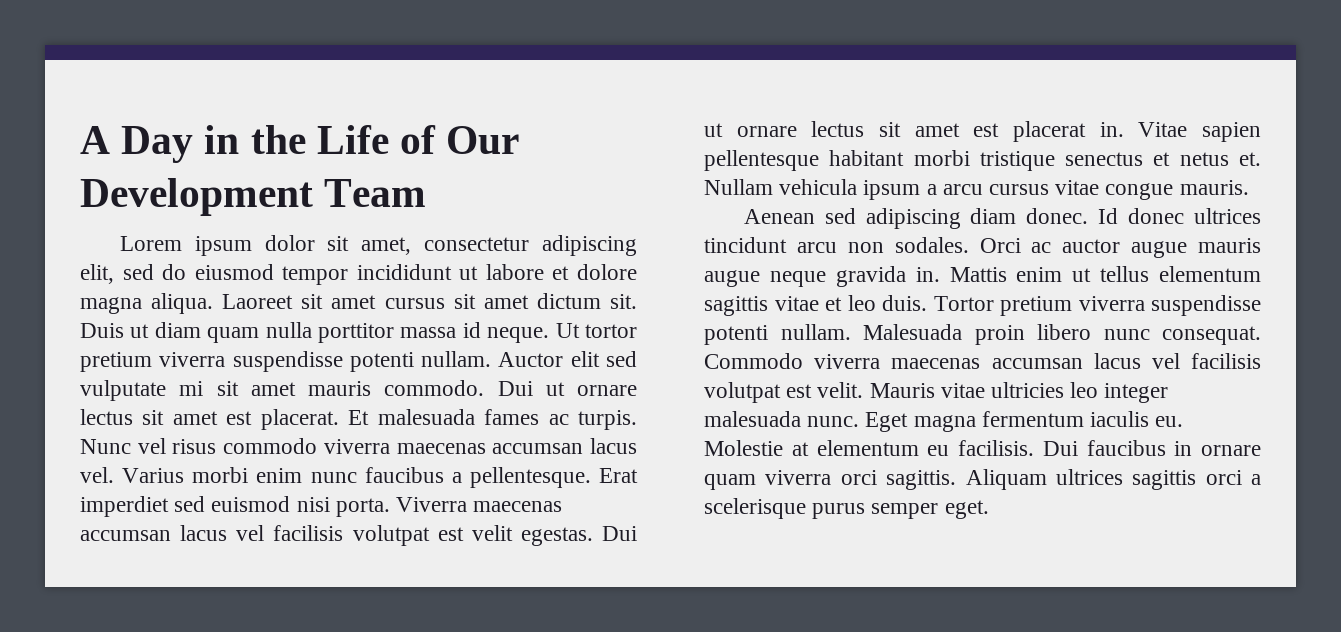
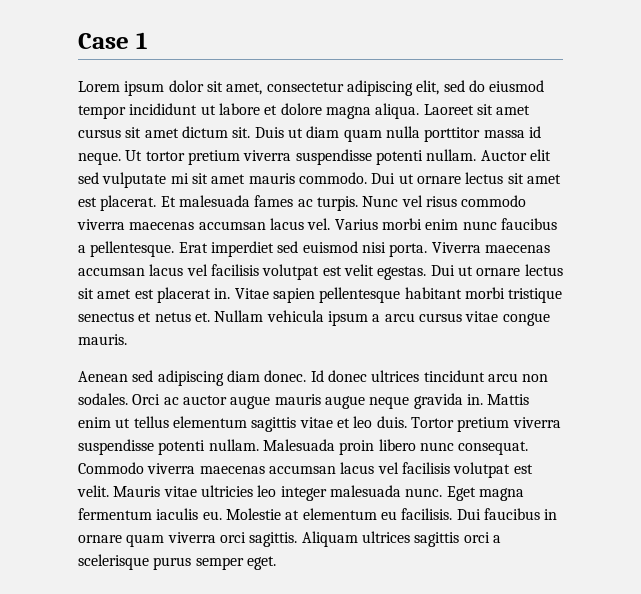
- A Day in the Life of Our Development Team
+ Case 1

